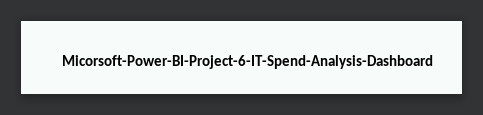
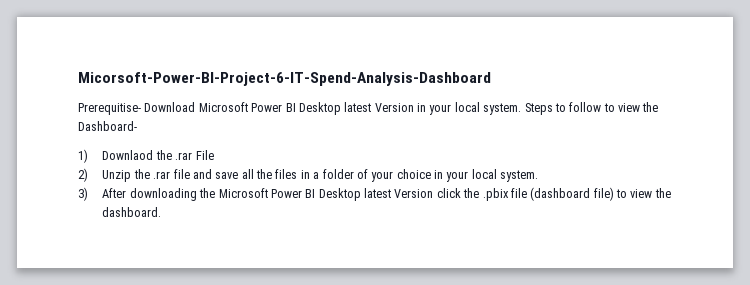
+ Prerequitise- Download Microsoft Power BI Desktop latest Version in your local system. Steps to follow to view the Dashboard-
+ 1) Downlaod the .rar File
+ 2) Unzip the .rar file and save all the files in a folder of your choice in your local system.
+ 3) After downloading the Microsoft Power BI Desktop latest Version click the .pbix file (dashboard file) to view the dashboard.

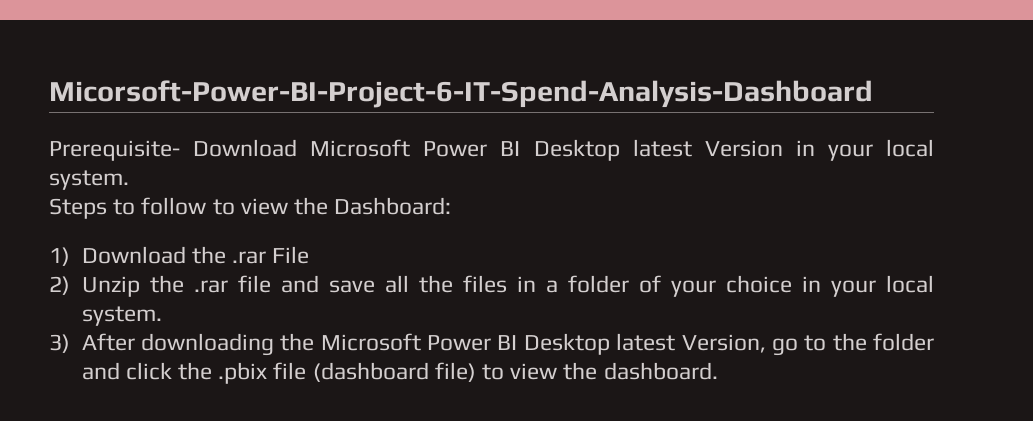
- Prerequitise- Download Microsoft Power BI Desktop latest Version in your local system. Steps to follow to view the Dashboard-
+ Prerequisite- Download Microsoft Power BI Desktop latest Version in your local system.
+ Steps to follow to view the Dashboard:
- 1) Downlaod the .rar File
+ 1) Download the .rar File
- 3) After downloading the Microsoft Power BI Desktop latest Version click the .pbix file (dashboard file) to view the dashboard.
+ 3) After downloading the Microsoft Power BI Desktop latest Version, go to the folder and click the .pbix file (dashboard file) to view the dashboard.

